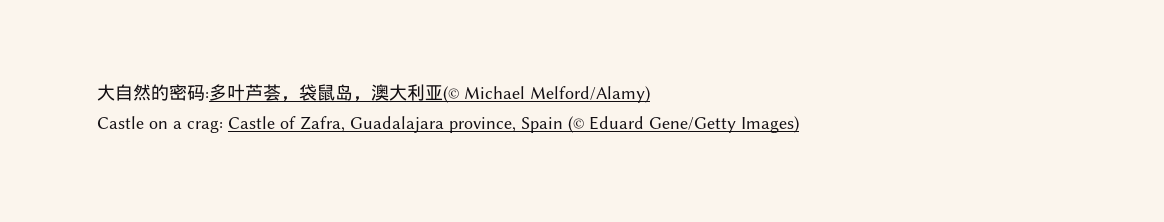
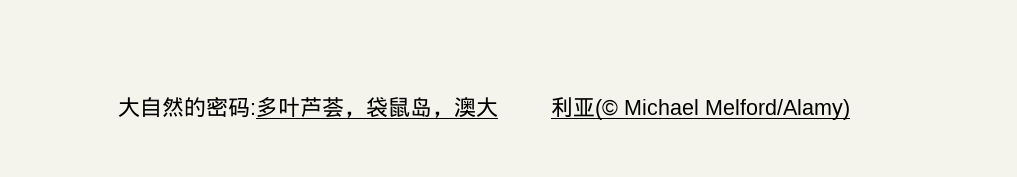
- Castle on a crag: Castle of Zafra, Guadalajara province, Spain (© Eduard Gene/Getty Images)

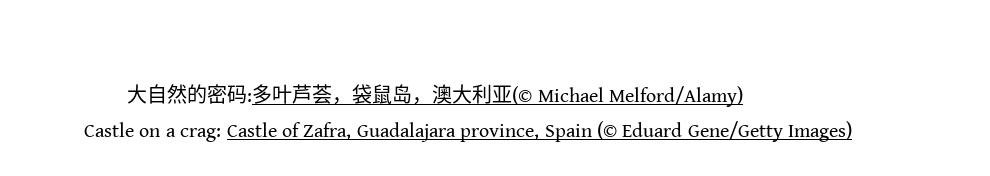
+ Castle on a crag: Castle of Zafra, Guadalajara province, Spain (© Eduard Gene/Getty Images)

